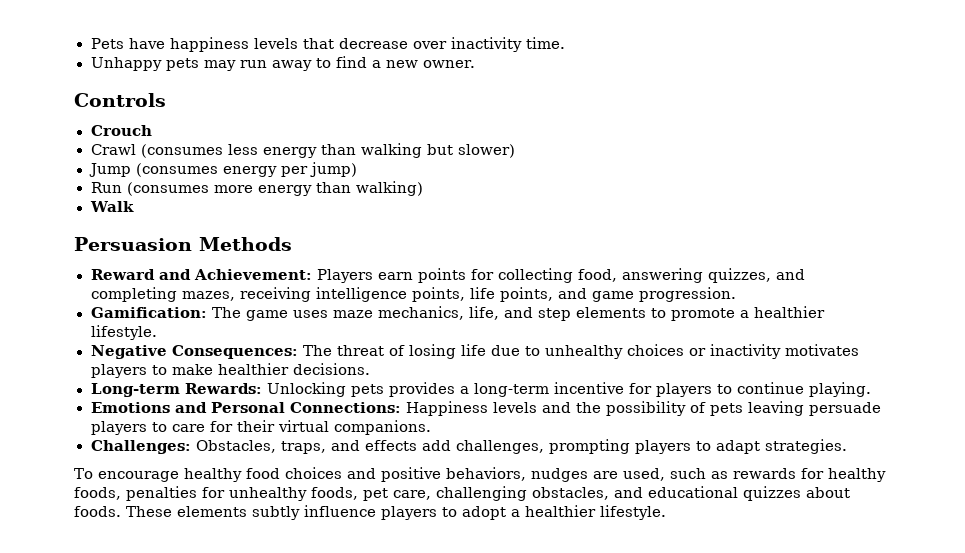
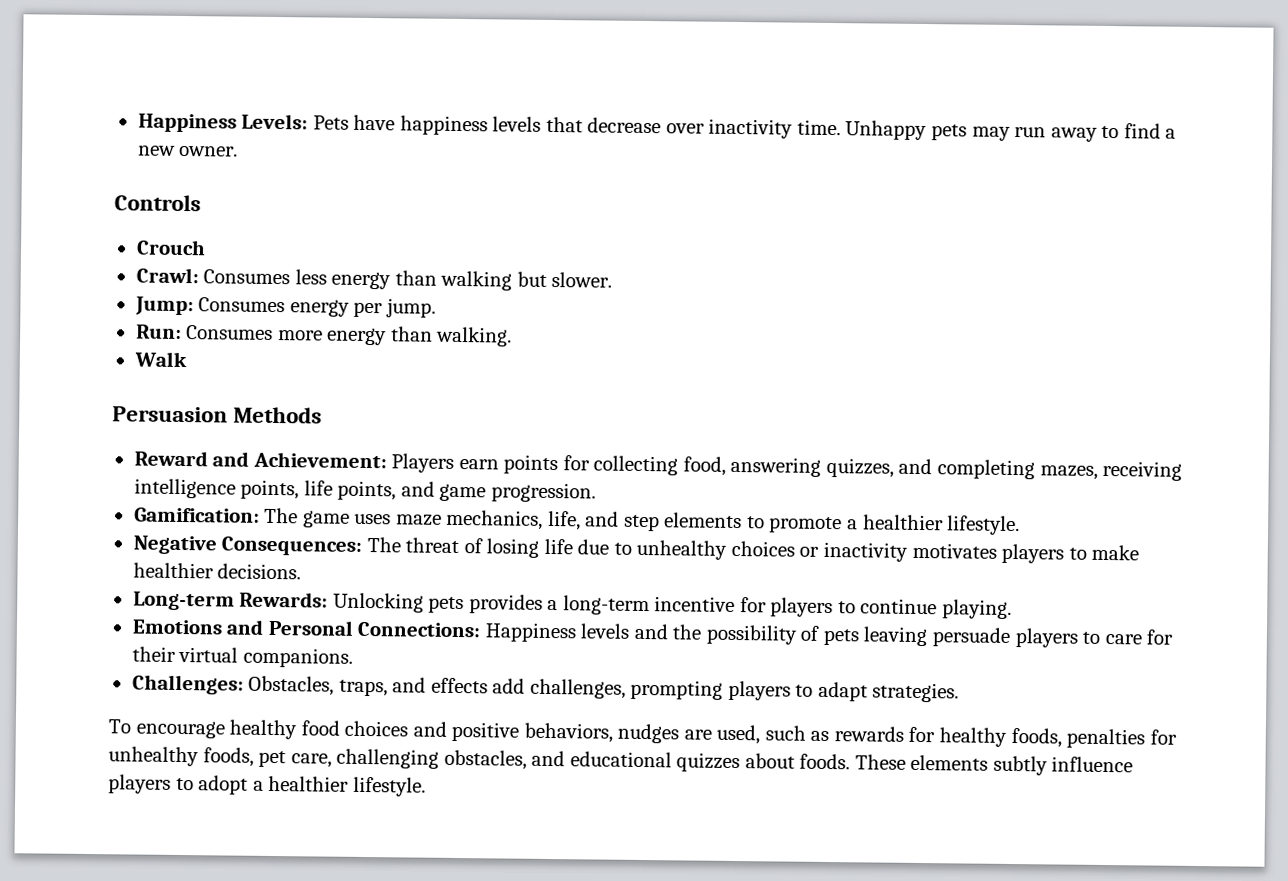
- Pets have happiness levels that decrease over inactivity time.
- Unhappy pets may run away to find a new owner.
+ Happiness Levels: Pets have happiness levels that decrease over inactivity time. Unhappy pets may run away to find a new owner.
- Crawl (consumes less energy than walking but slower)
- Jump (consumes energy per jump)
- Run (consumes more energy than walking)
+ Crawl: Consumes less energy than walking but slower.
+ Jump: Consumes energy per jump.
+ Run: Consumes more energy than walking.

